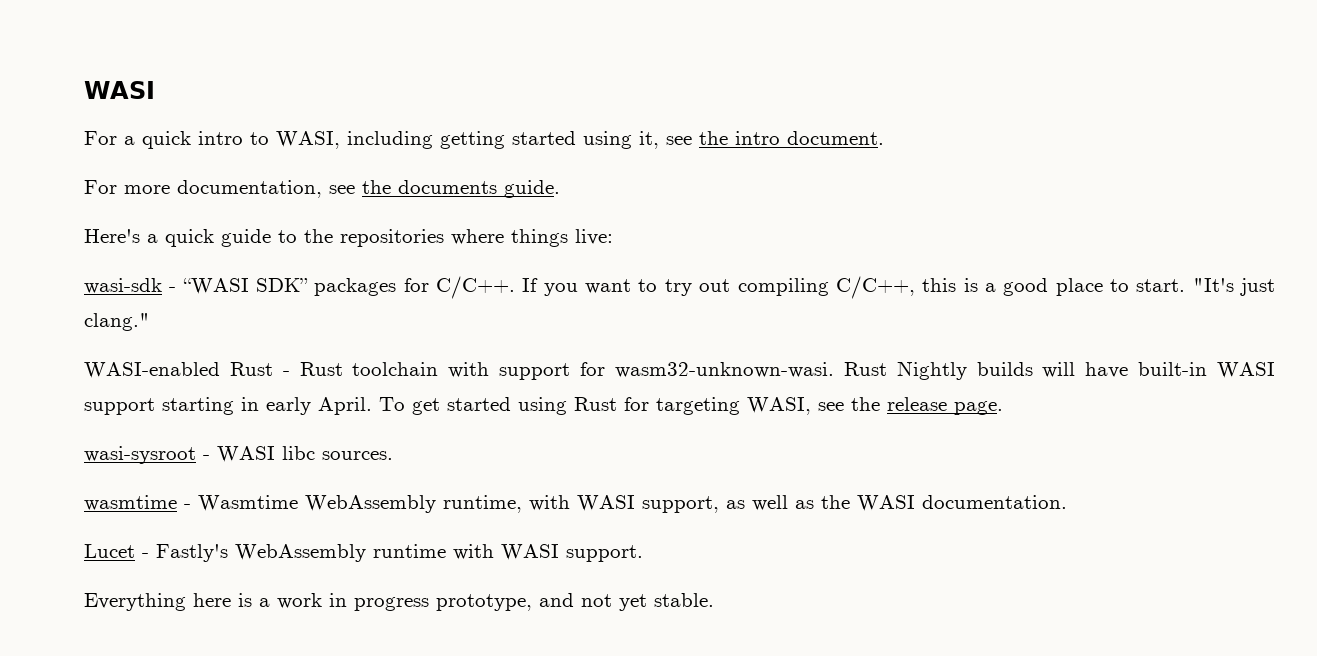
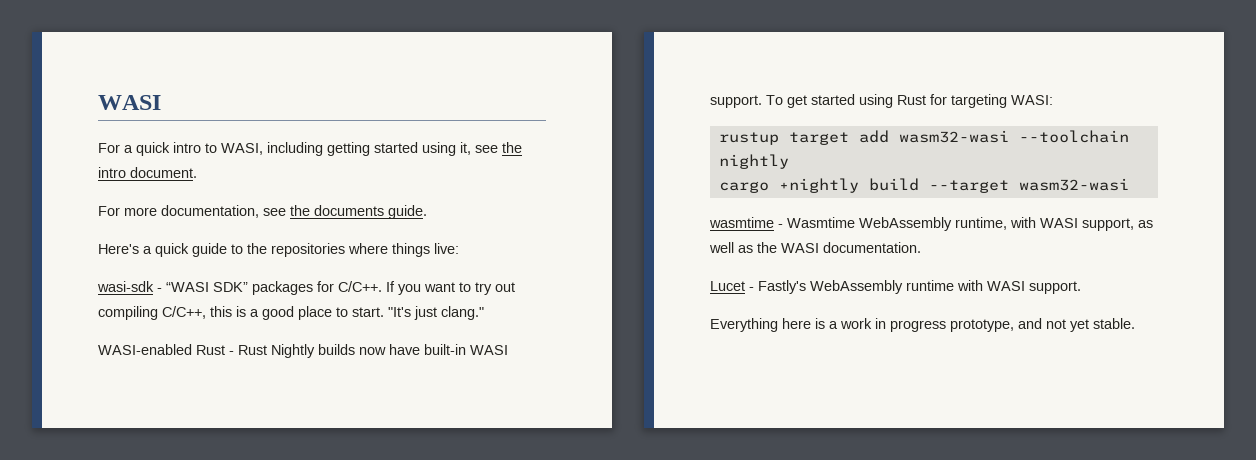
- WASI-enabled Rust - Rust toolchain with support for wasm32-unknown-wasi. Rust Nightly builds will have built-in WASI support starting in early April.
+ WASI-enabled Rust - Rust Nightly builds now have built-in WASI support.
- To get started using Rust for targeting WASI, see the release page.
- wasi-sysroot - WASI libc sources.
+ To get started using Rust for targeting WASI:
+ rustup target add wasm32-wasi --toolchain nightly
+ cargo +nightly build --target wasm32-wasi

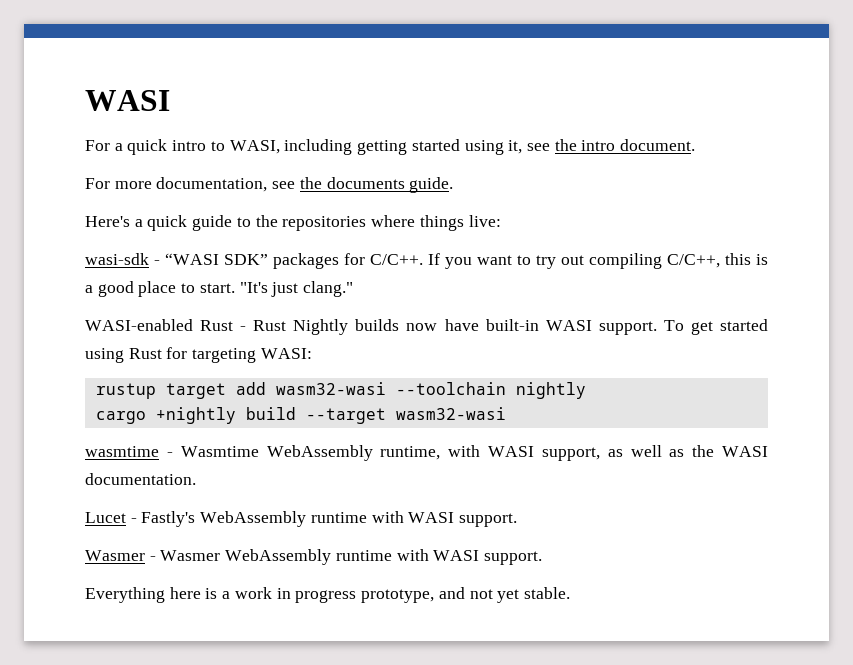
+ Wasmer - Wasmer WebAssembly runtime with WASI support.

